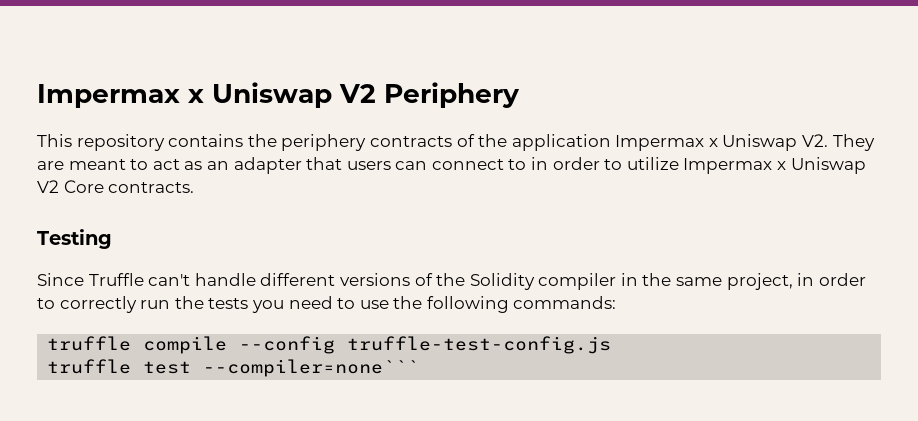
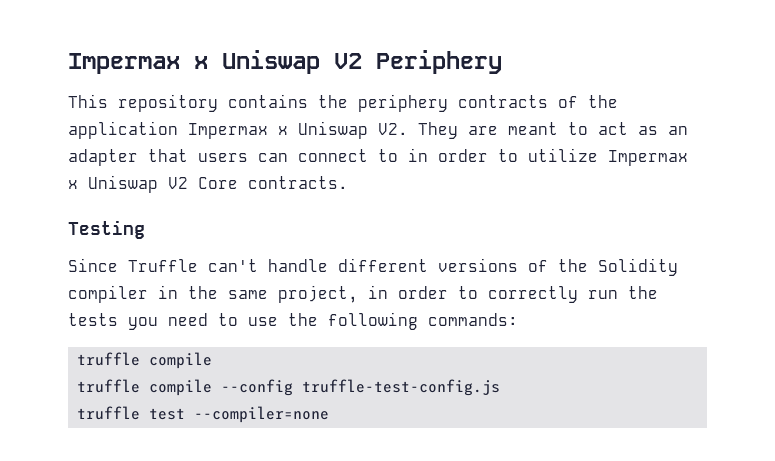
  Since Truffle can't handle different versions of the Solidity compiler in the same project, in order to correctly run the tests you need to use the following commands:
+ truffle compile
- truffle test --compiler=none```
+ truffle test --compiler=none

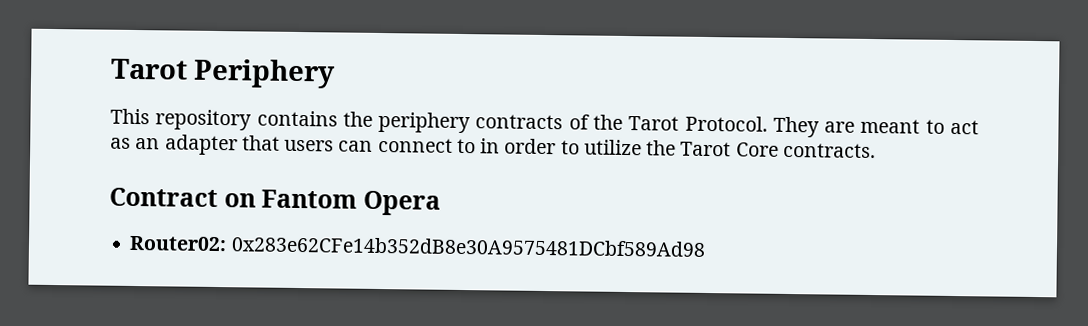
- Impermax x Uniswap V2 Periphery
+ Tarot Periphery
- This repository contains the periphery contracts of the application Impermax x Uniswap V2. They are meant to act as an adapter that users can connect to in order to utilize Impermax x Uniswap V2 Core contracts.
- Testing
- Since Truffle can't handle different versions of the Solidity compiler in the same project, in order to correctly run the tests you need to use the following commands:
- truffle compile
- truffle compile --config truffle-test-config.js
- truffle test --compiler=none
+ This repository contains the periphery contracts of the Tarot Protocol. They are meant to act as an adapter that users can connect to in order to utilize the Tarot Core contracts.
+ Contract on Fantom Opera
+ Router02: 0x283e62CFe14b352dB8e30A9575481DCbf589Ad98

